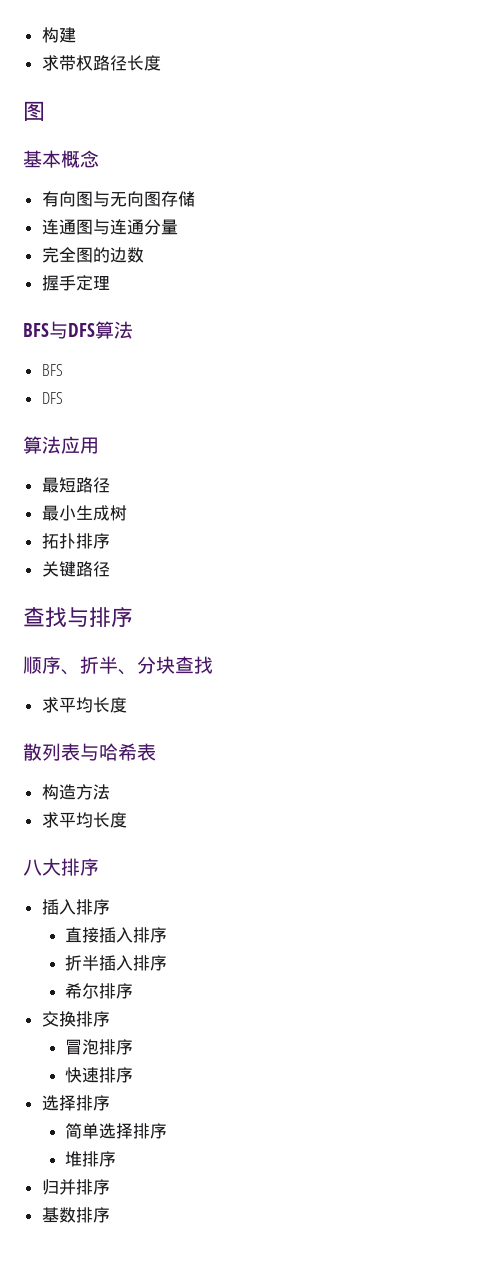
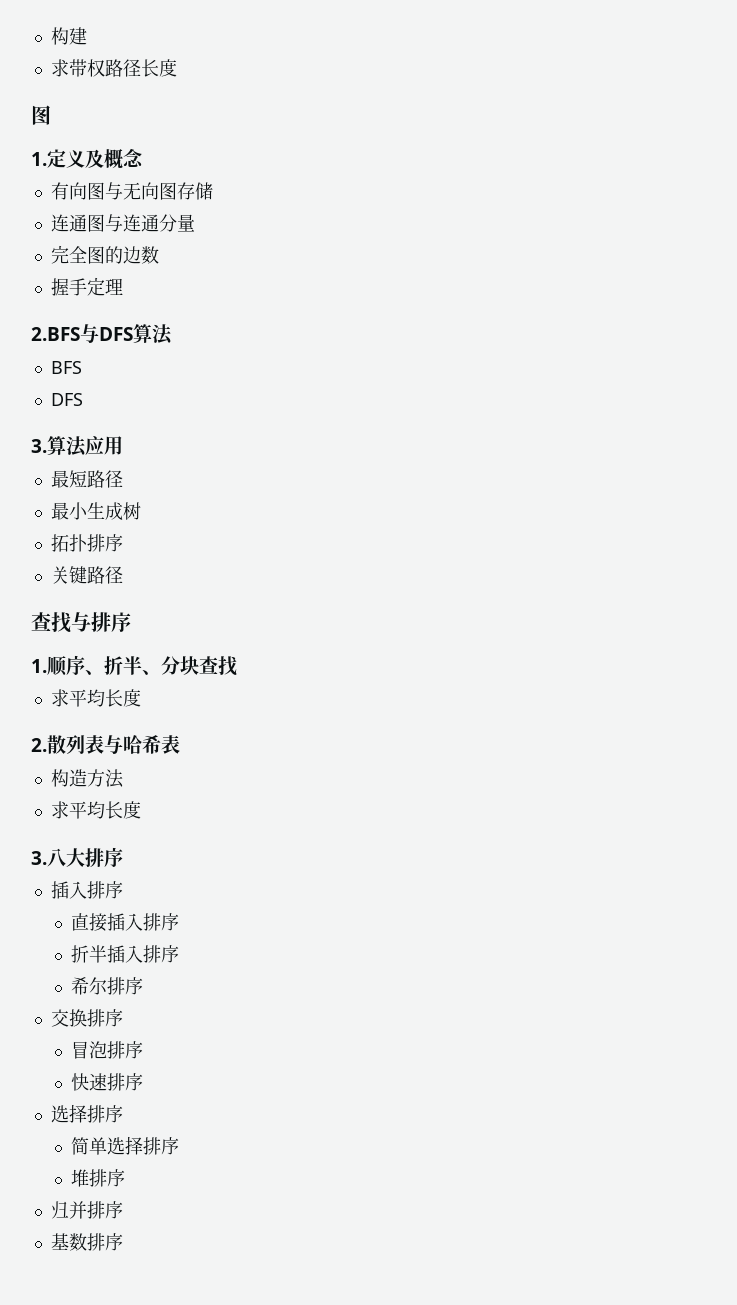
- 基本概念
+ 1.定义及概念
- BFS与DFS算法
+ 2.BFS与DFS算法
- 算法应用
+ 3.算法应用
- 顺序、折半、分块查找
+ 1.顺序、折半、分块查找
- 散列表与哈希表
+ 2.散列表与哈希表
- 八大排序
+ 3.八大排序

